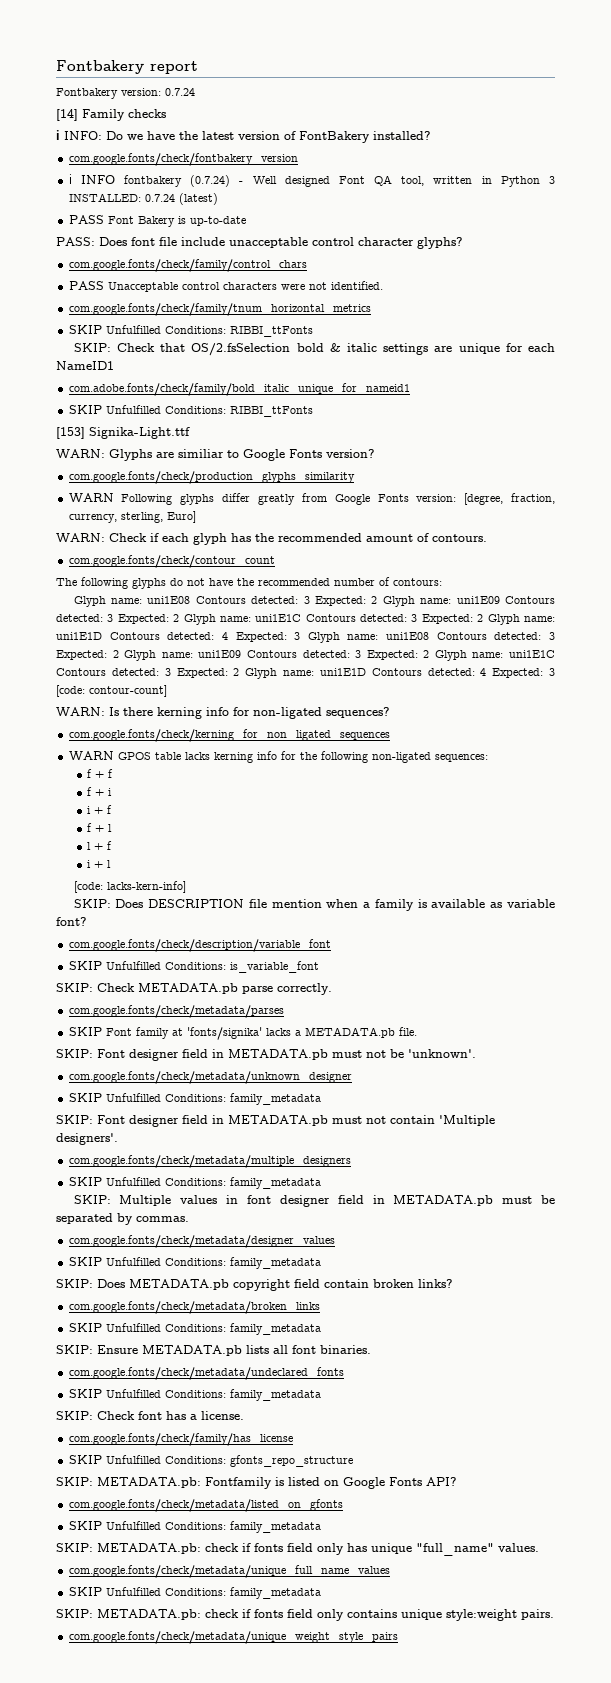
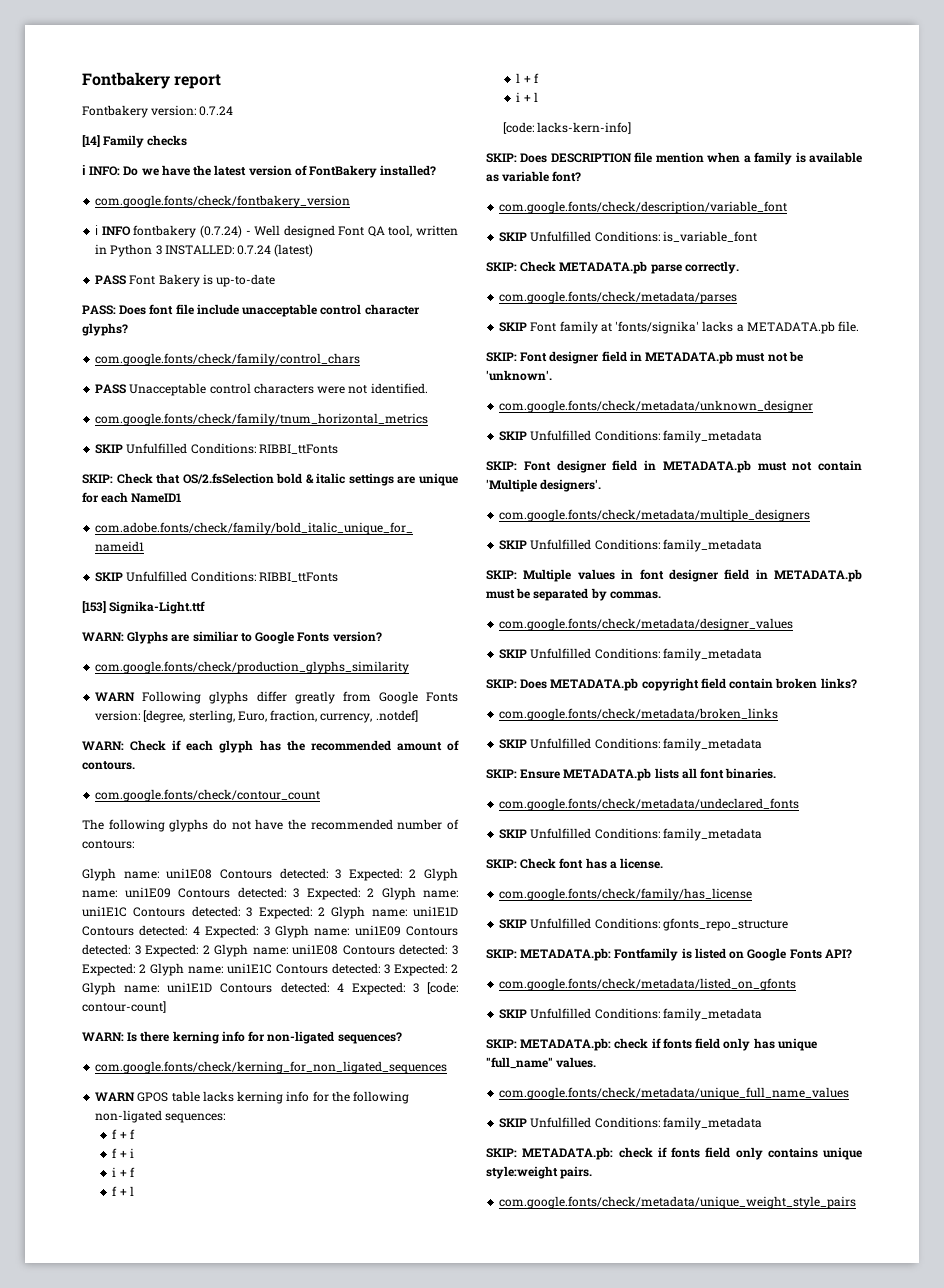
- WARN Following glyphs differ greatly from Google Fonts version: [degree, fraction, currency, sterling, Euro]
+ WARN Following glyphs differ greatly from Google Fonts version: [degree, sterling, Euro, fraction, currency, .notdef]
- Glyph name: uni1E08 Contours detected: 3 Expected: 2 Glyph name: uni1E09 Contours detected: 3 Expected: 2 Glyph name: uni1E1C Contours detected: 3 Expected: 2 Glyph name: uni1E1D Contours detected: 4 Expected: 3 Glyph name: uni1E08 Contours detected: 3 Expected: 2 Glyph name: uni1E09 Contours detected: 3 Expected: 2 Glyph name: uni1E1C Contours detected: 3 Expected: 2 Glyph name: uni1E1D Contours detected: 4 Expected: 3 [code: contour-count]
+ Glyph name: uni1E08 Contours detected: 3 Expected: 2 Glyph name: uni1E09 Contours detected: 3 Expected: 2 Glyph name: uni1E1C Contours detected: 3 Expected: 2 Glyph name: uni1E1D Contours detected: 4 Expected: 3 Glyph name: uni1E09 Contours detected: 3 Expected: 2 Glyph name: uni1E08 Contours detected: 3 Expected: 2 Glyph name: uni1E1C Contours detected: 3 Expected: 2 Glyph name: uni1E1D Contours detected: 4 Expected: 3 [code: contour-count]

